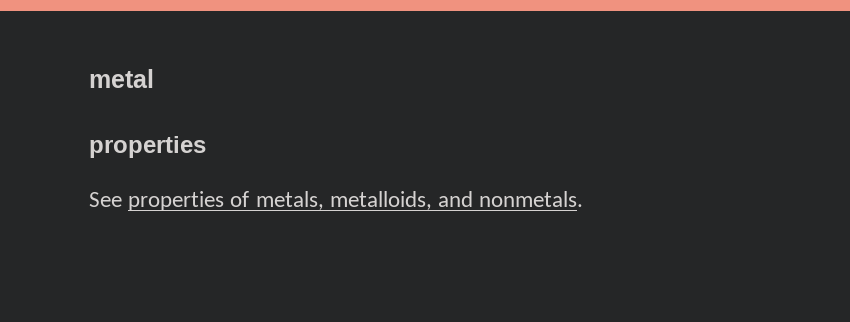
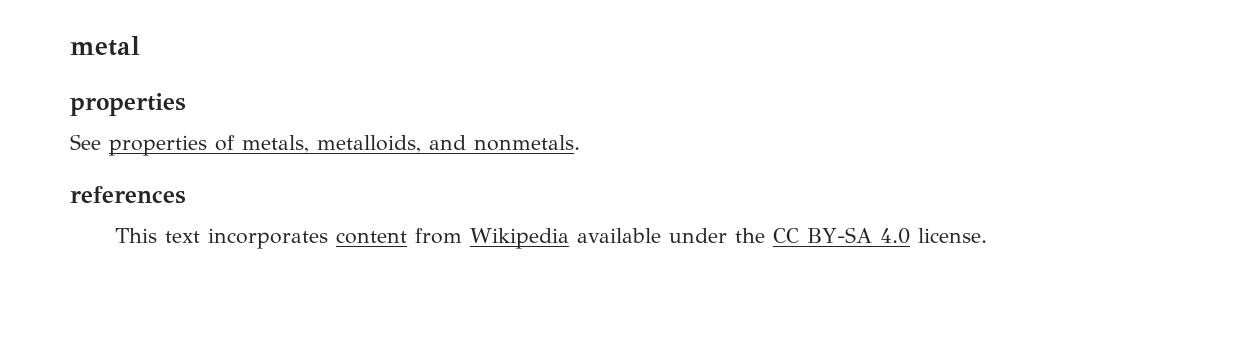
+ references
+ This text incorporates content from Wikipedia available under the CC BY-SA 4.0 license.

